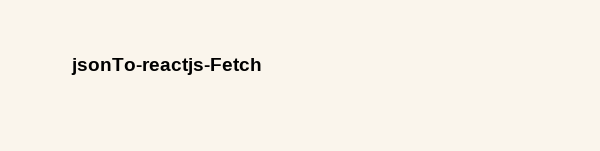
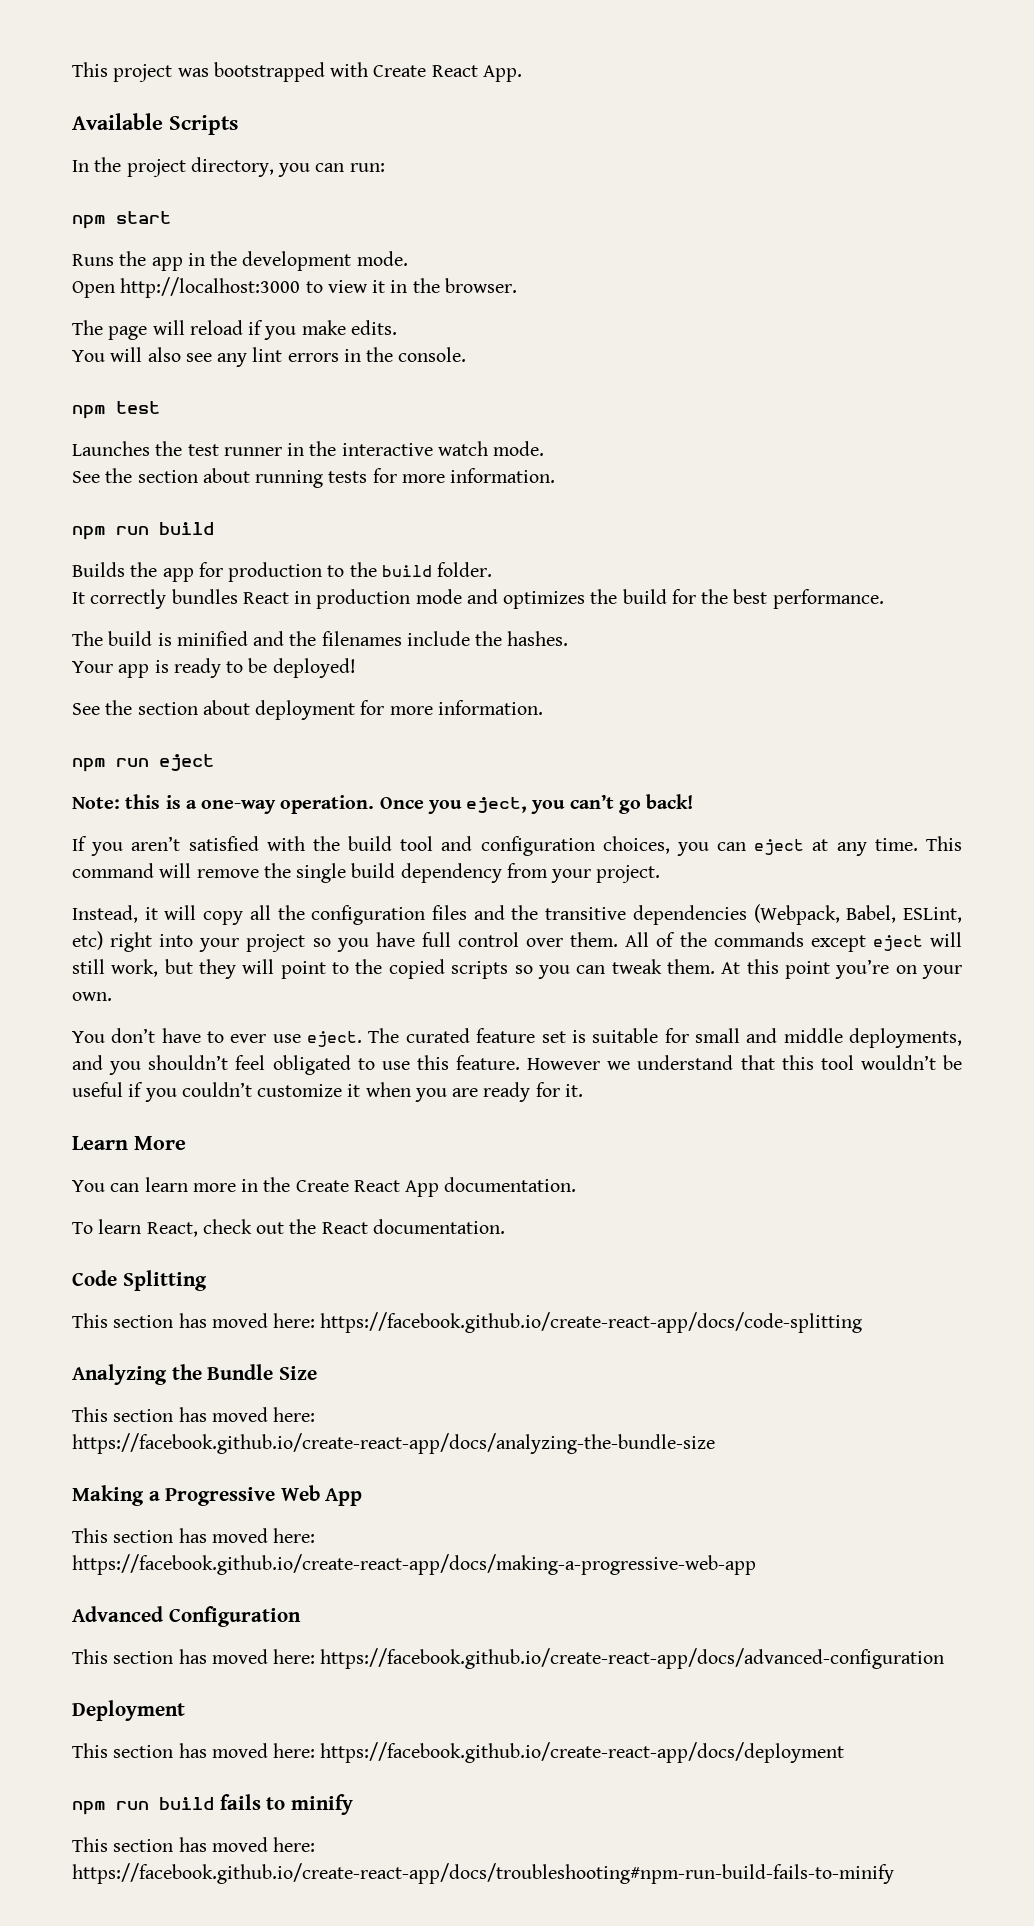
- jsonTo-reactjs-Fetch
+ This project was bootstrapped with Create React App.
+ Available Scripts
+ In the project directory, you can run:
+ npm start
+ Runs the app in the development mode.
+ Open http://localhost:3000 to view it in the browser.
+ The page will reload if you make edits.
+ You will also see any lint errors in the console.
+ npm test
+ Launches the test runner in the interactive watch mode.
+ See the section about running tests for more information.
+ npm run build
+ Builds the app for production to the build folder.
+ It correctly bundles React in production mode and optimizes the build for the best performance.
+ The build is minified and the filenames include the hashes.
+ Your app is ready to be deployed!
+ See the section about deployment for more information.
+ npm run eject
+ Note: this is a one-way operation. Once you eject, you can’t go back!
+ If you aren’t satisfied with the build tool and configuration choices, you can eject at any time. This command will remove the single build dependency from your project.
+ Instead, it will copy all the configuration files and the transitive dependencies (Webpack, Babel, ESLint, etc) right into your project so you have full control over them. All of the commands except eject will still work, but they will point to the copied scripts so you can tweak them. At this point you’re on your own.
+ You don’t have to ever use eject. The curated feature set is suitable for small and middle deployments, and you shouldn’t feel obligated to use this feature. However we understand that this tool wouldn’t be useful if you couldn’t customize it when you are ready for it.
+ Learn More
+ You can learn more in the Create React App documentation.
+ To learn React, check out the React documentation.
+ Code Splitting
+ This section has moved here: https://facebook.github.io/create-react-app/docs/code-splitting
+ Analyzing the Bundle Size
+ This section has moved here: https://facebook.github.io/create-react-app/docs/analyzing-the-bundle-size
+ Making a Progressive Web App
+ This section has moved here: https://facebook.github.io/create-react-app/docs/making-a-progressive-web-app
+ Advanced Configuration
+ This section has moved here: https://facebook.github.io/create-react-app/docs/advanced-configuration
+ Deployment
+ This section has moved here: https://facebook.github.io/create-react-app/docs/deployment
+ npm run build fails to minify
+ This section has moved here: https://facebook.github.io/create-react-app/docs/troubleshooting#npm-run-build-fails-to-minify

